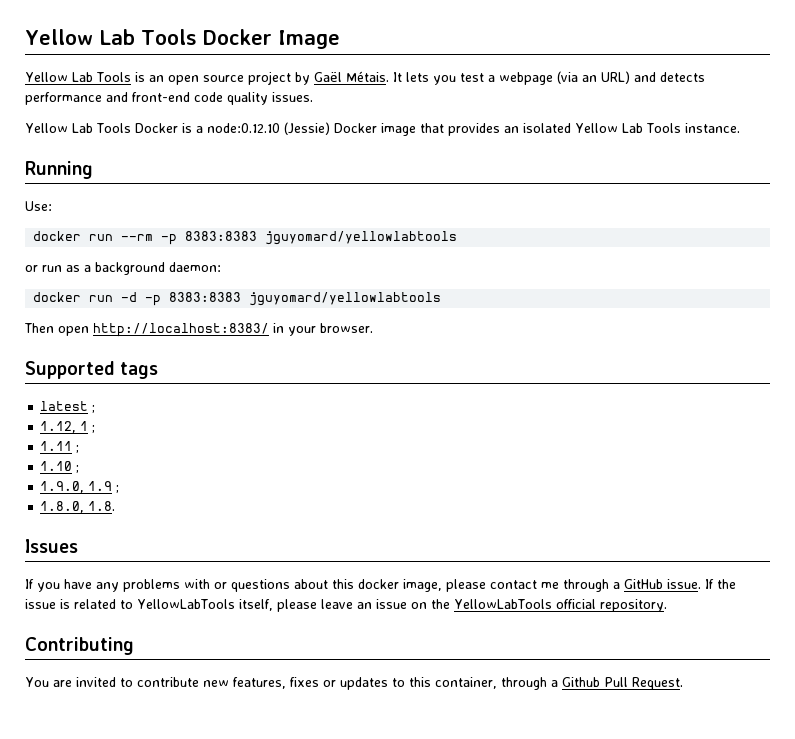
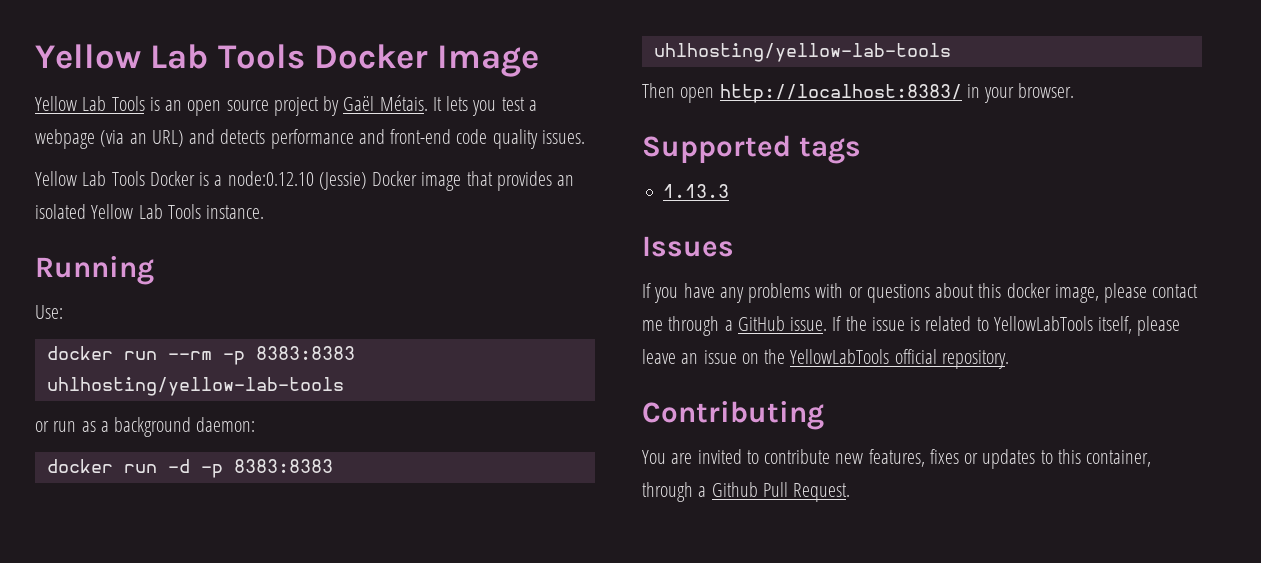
- docker run --rm -p 8383:8383 jguyomard/yellowlabtools
+ docker run --rm -p 8383:8383 uhlhosting/yellow-lab-tools
- docker run -d -p 8383:8383 jguyomard/yellowlabtools
+ docker run -d -p 8383:8383 uhlhosting/yellow-lab-tools
- latest ;
- 1.12, 1 ;
- 1.11 ;
- 1.10 ;
- 1.9.0, 1.9 ;
- 1.8.0, 1.8.
+ 1.13.3

